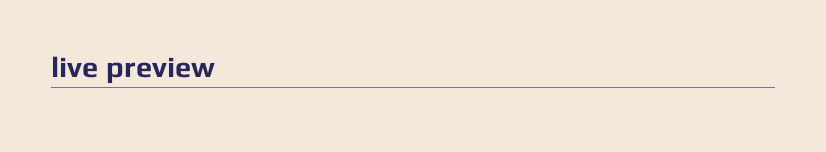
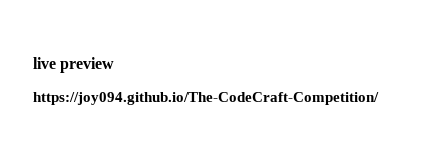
+ https://joy094.github.io/The-CodeCraft-Competition/

